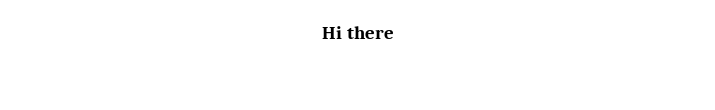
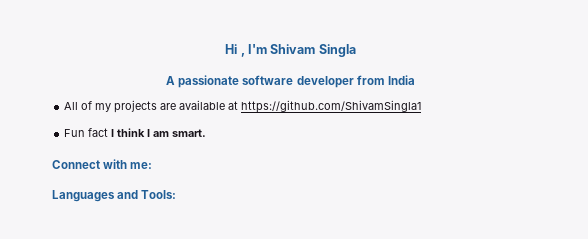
- Hi there
+ Hi , I'm Shivam Singla
+ A passionate software developer from India
+ All of my projects are available at https://github.com/ShivamSingla1
+ Fun fact I think I am smart.
+ Connect with me:
+ Languages and Tools:

